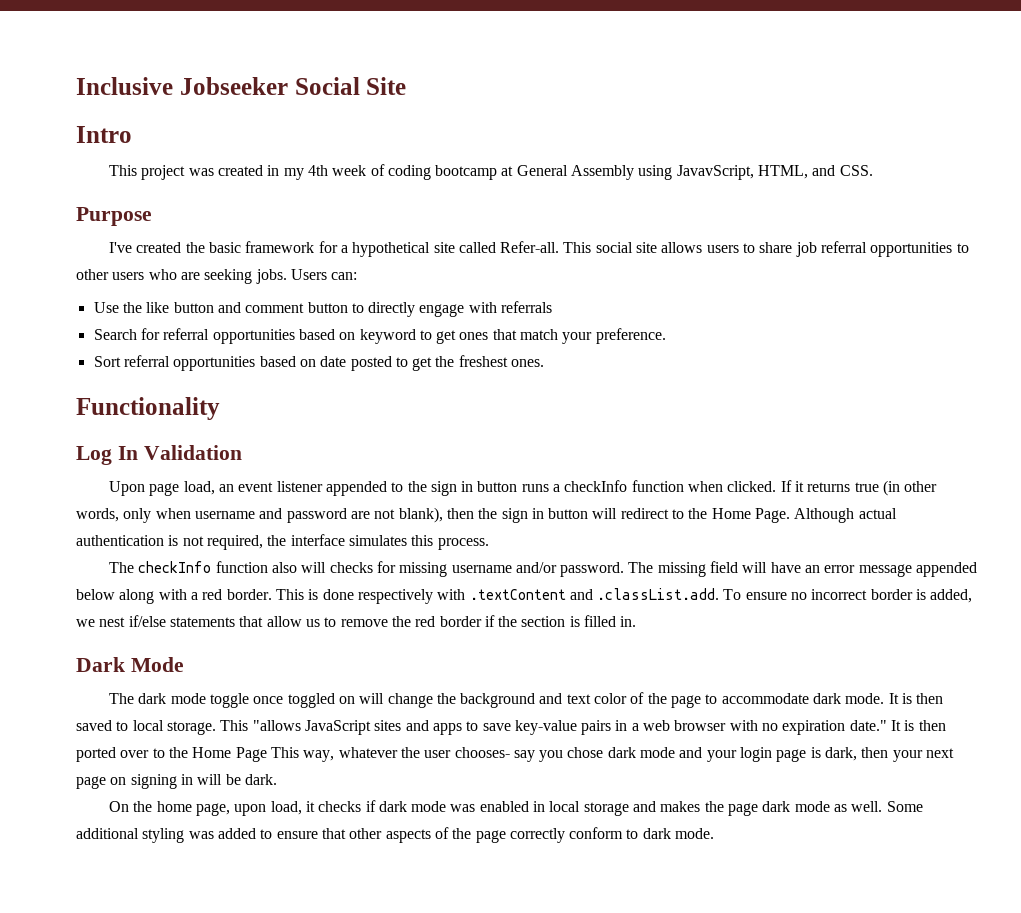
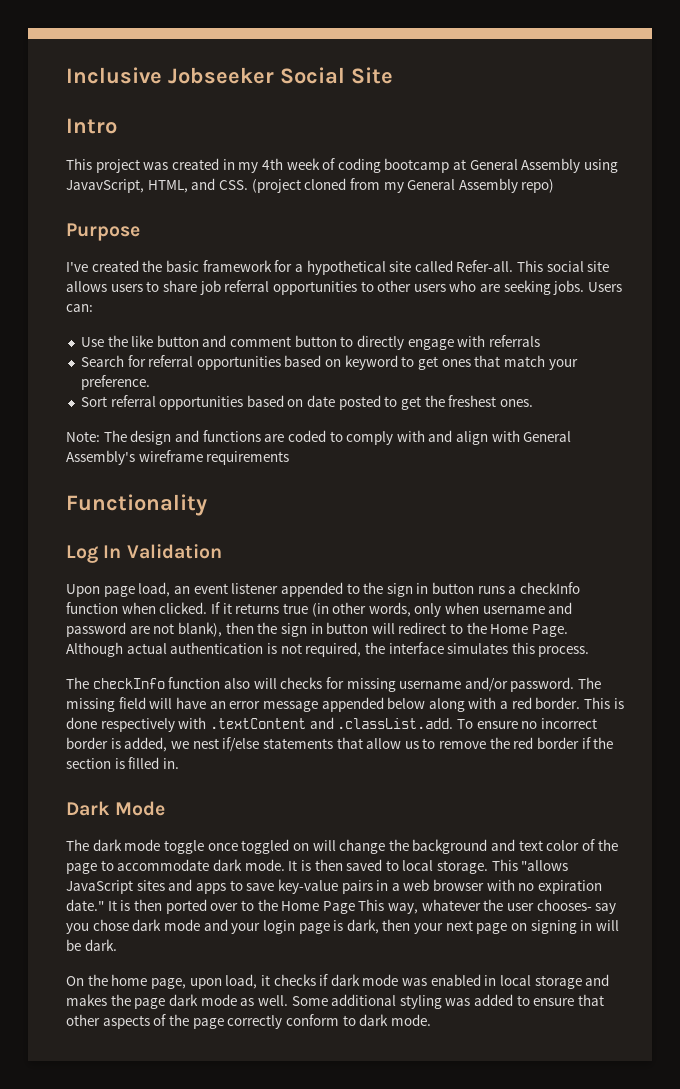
- This project was created in my 4th week of coding bootcamp at General Assembly using JavavScript, HTML, and CSS.
+ This project was created in my 4th week of coding bootcamp at General Assembly using JavavScript, HTML, and CSS. (project cloned from my General Assembly repo)
+ Note: The design and functions are coded to comply with and align with General Assembly's wireframe requirements

